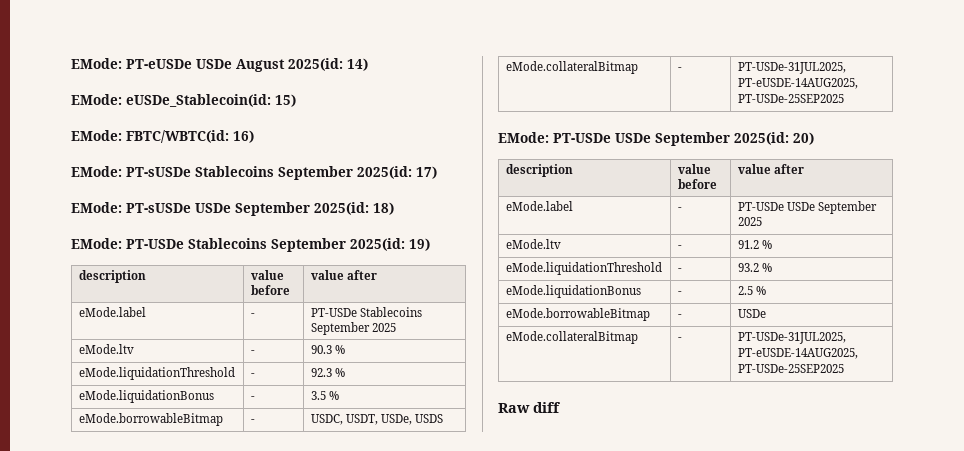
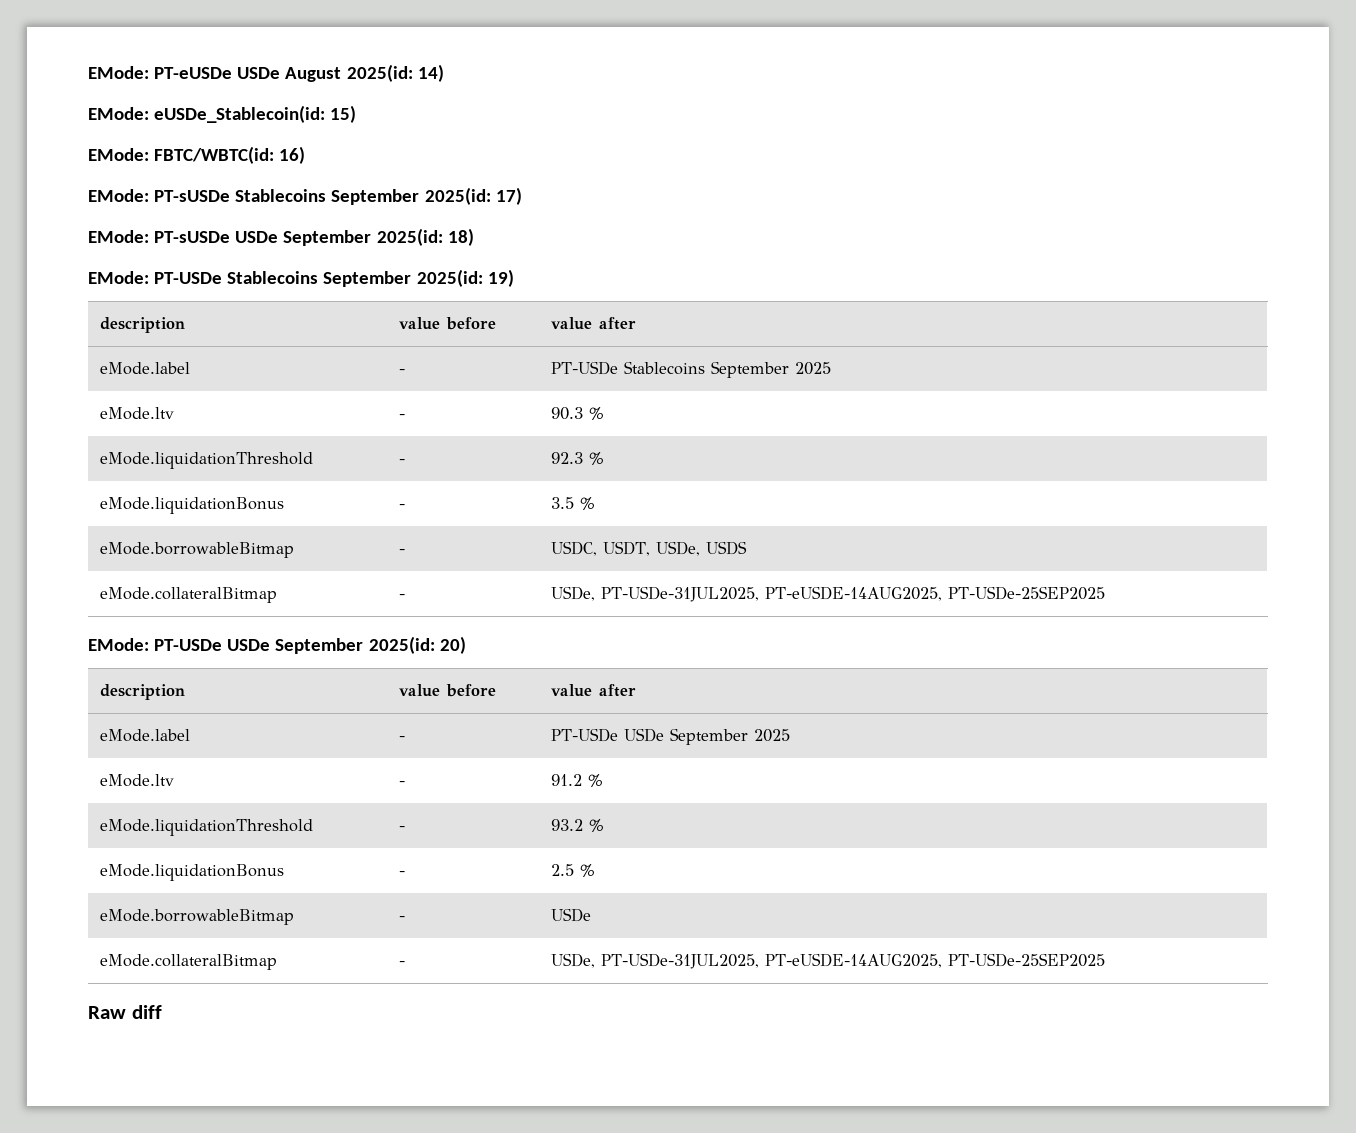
  eMode.borrowableBitmap | - | USDC, USDT, USDe, USDS
- eMode.collateralBitmap | - | PT-USDe-31JUL2025, PT-eUSDE-14AUG2025, PT-USDe-25SEP2025
+ eMode.collateralBitmap | - | USDe, PT-USDe-31JUL2025, PT-eUSDE-14AUG2025, PT-USDe-25SEP2025
  eMode.borrowableBitmap | - | USDe
- eMode.collateralBitmap | - | PT-USDe-31JUL2025, PT-eUSDE-14AUG2025, PT-USDe-25SEP2025
+ eMode.collateralBitmap | - | USDe, PT-USDe-31JUL2025, PT-eUSDE-14AUG2025, PT-USDe-25SEP2025

